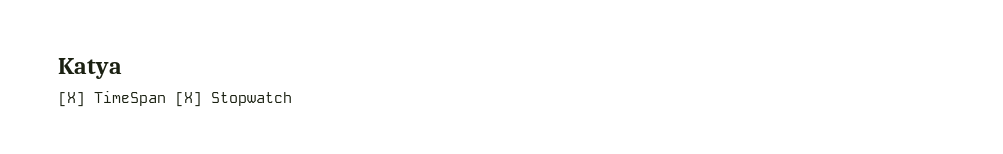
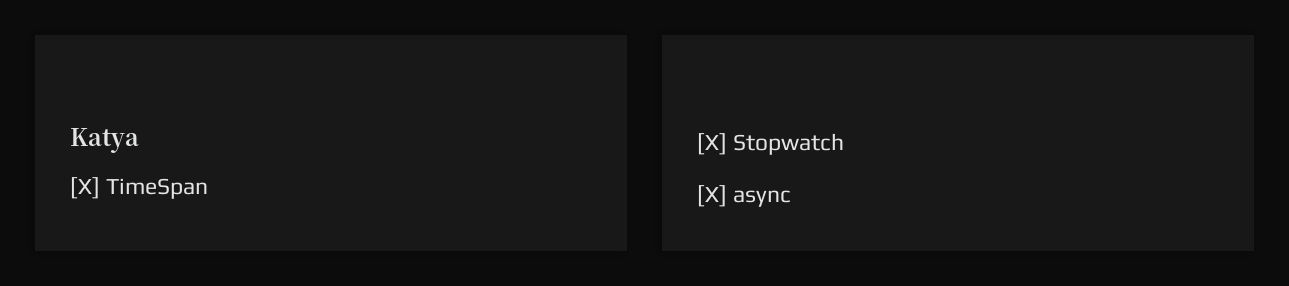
- [X] TimeSpan [X] Stopwatch
+ [X] TimeSpan
+ [X] Stopwatch
+ [X] async

